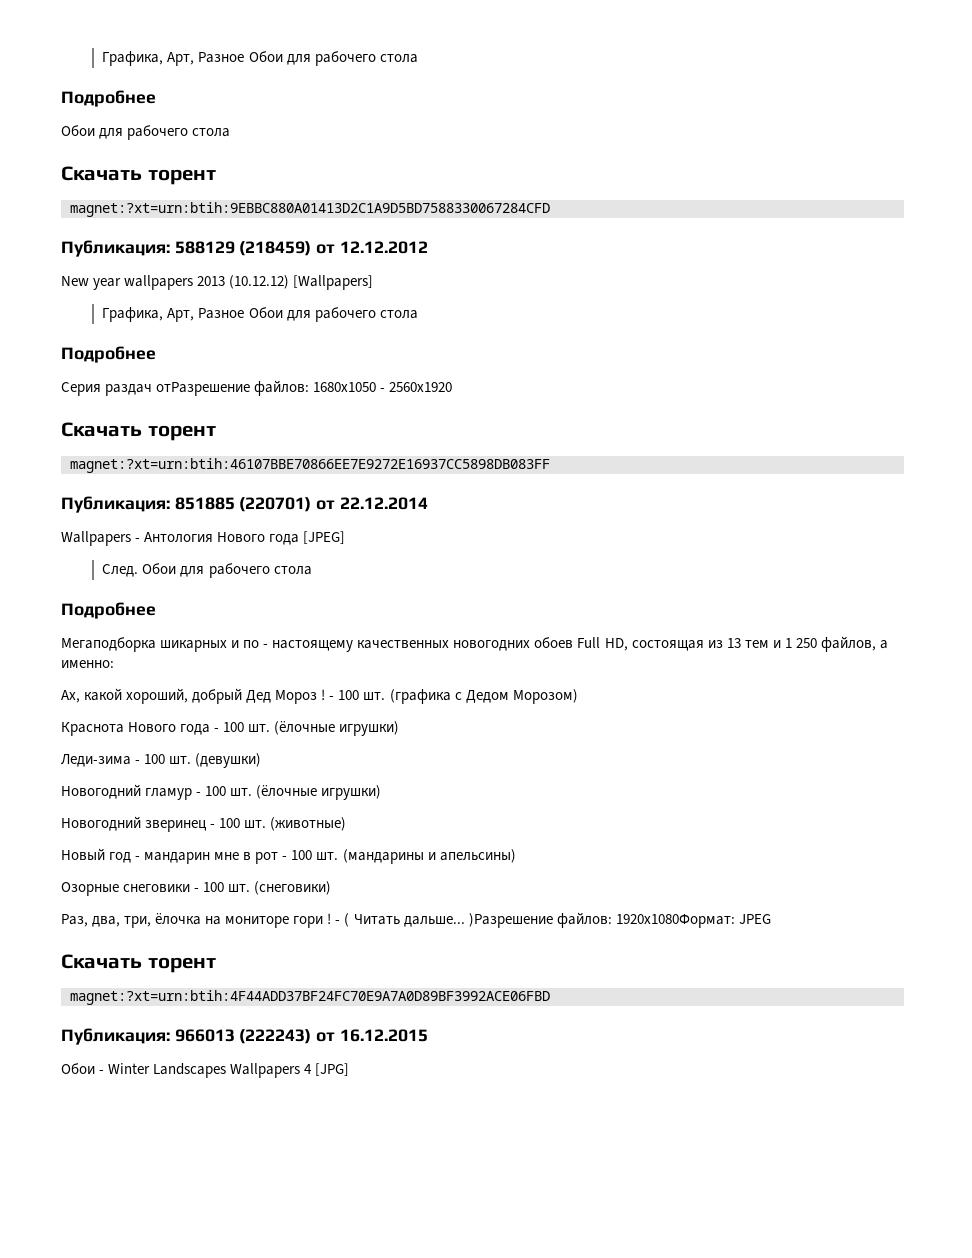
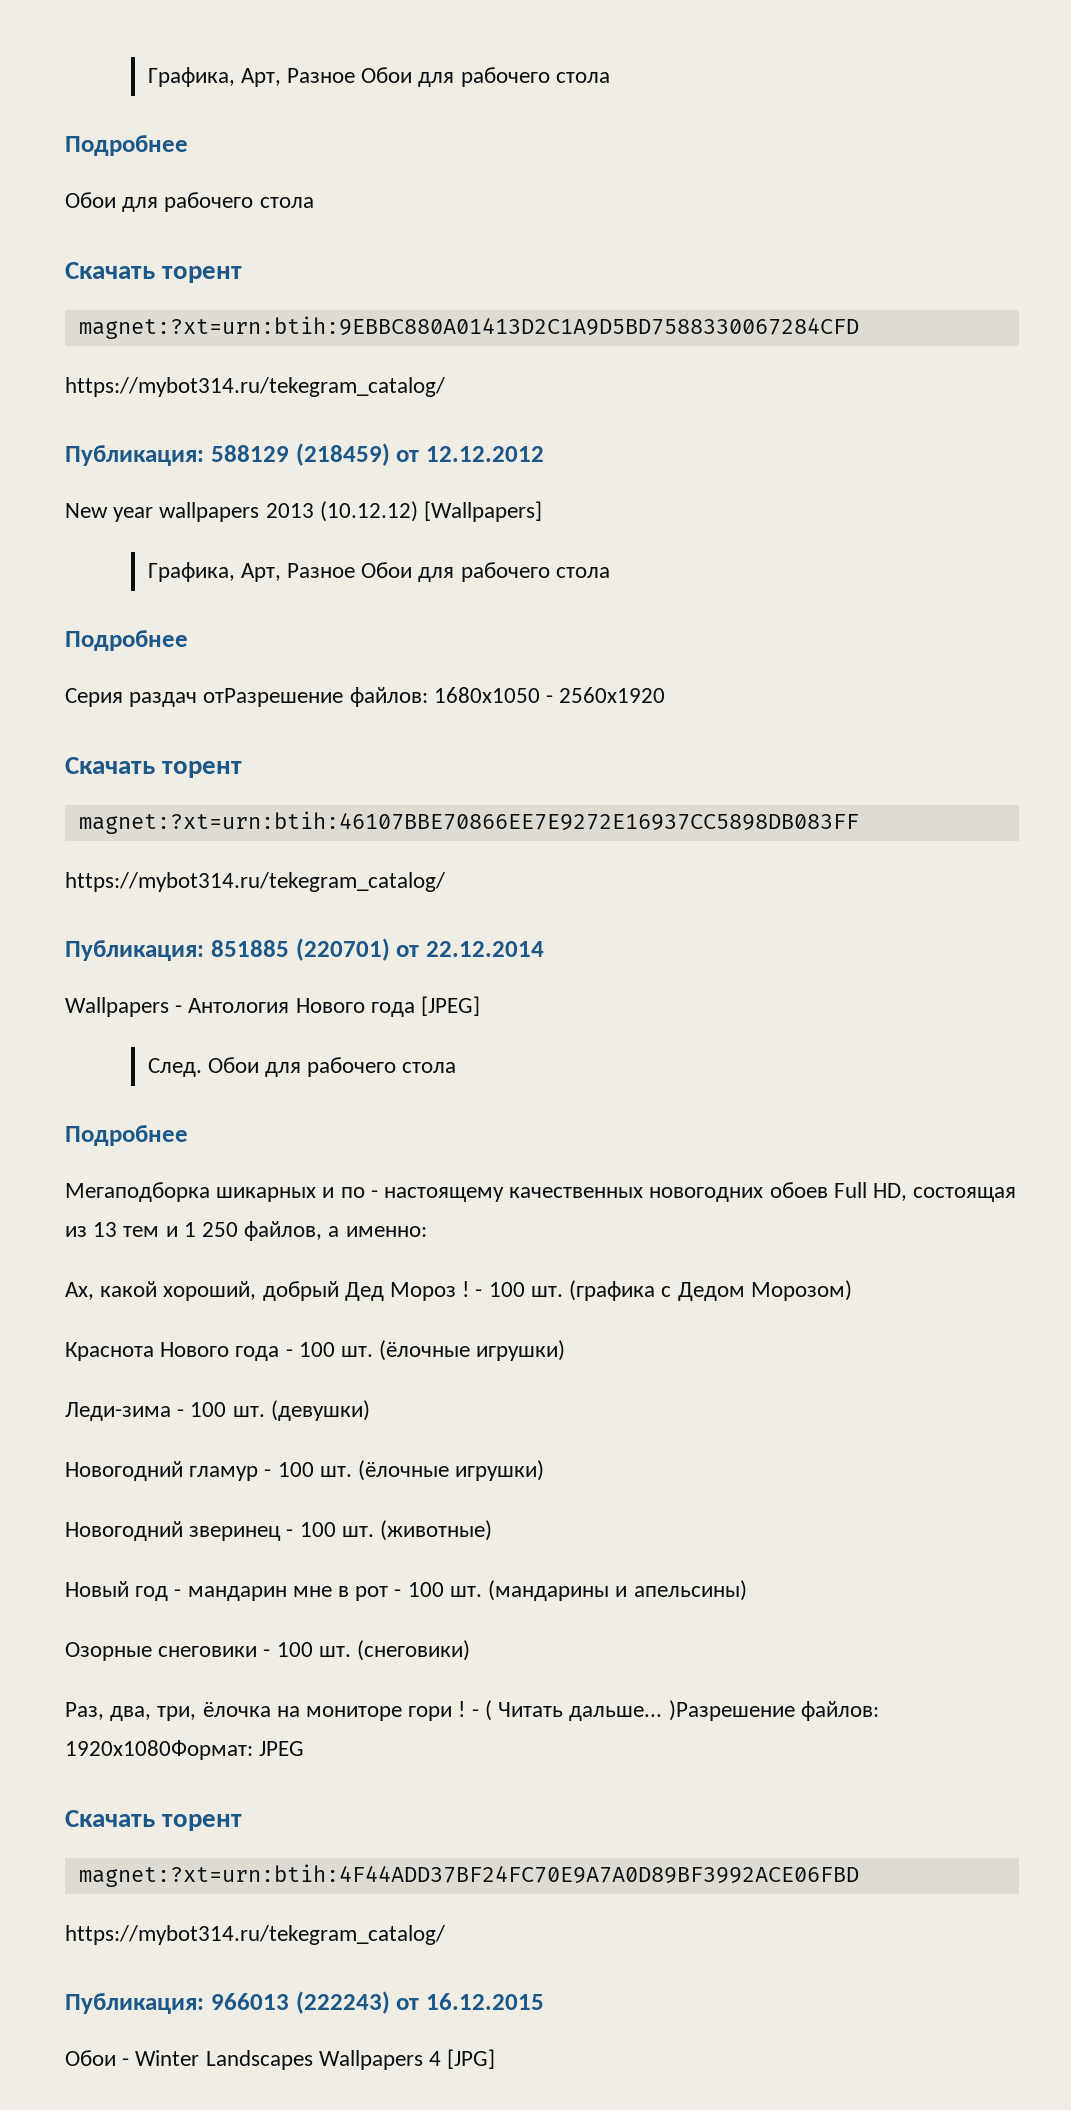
  magnet:?xt=urn:btih:9EBBC880A01413D2C1A9D5BD7588330067284CFD
+ https://mybot314.ru/tekegram_catalog/
  magnet:?xt=urn:btih:46107BBE70866EE7E9272E16937CC5898DB083FF
+ https://mybot314.ru/tekegram_catalog/
  magnet:?xt=urn:btih:4F44ADD37BF24FC70E9A7A0D89BF3992ACE06FBD
+ https://mybot314.ru/tekegram_catalog/

